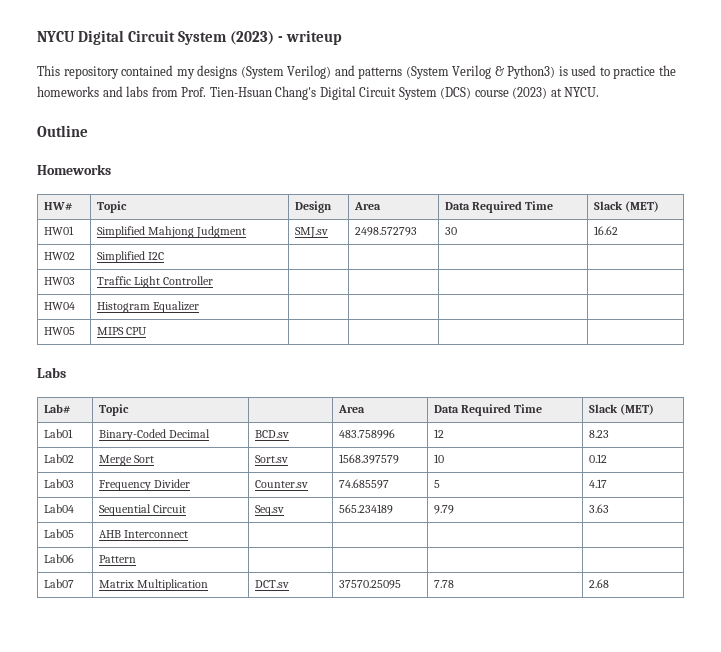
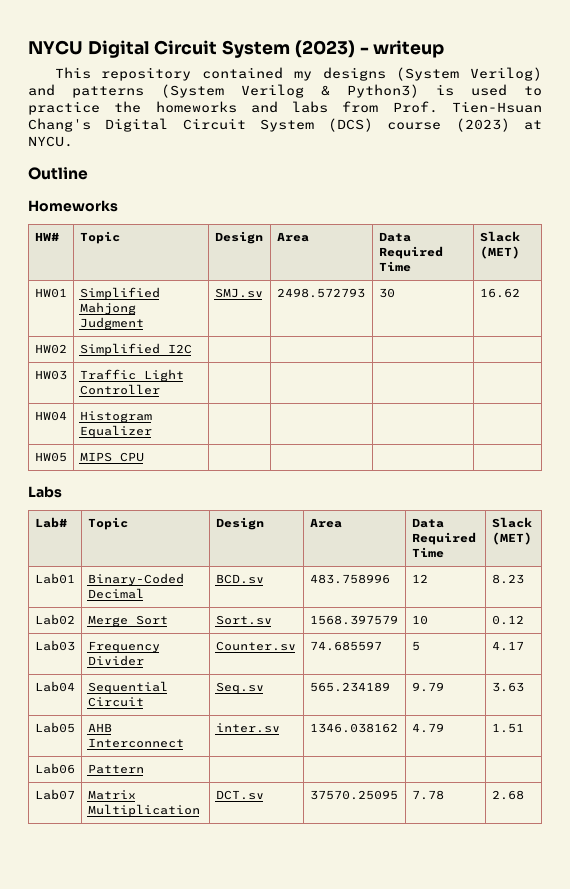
- Lab# | Topic | | Area | Data Required Time | Slack (MET)
+ Lab# | Topic | Design | Area | Data Required Time | Slack (MET)
- Lab05 | AHB Interconnect | | | |
+ Lab05 | AHB Interconnect | inter.sv | 1346.038162 | 4.79 | 1.51

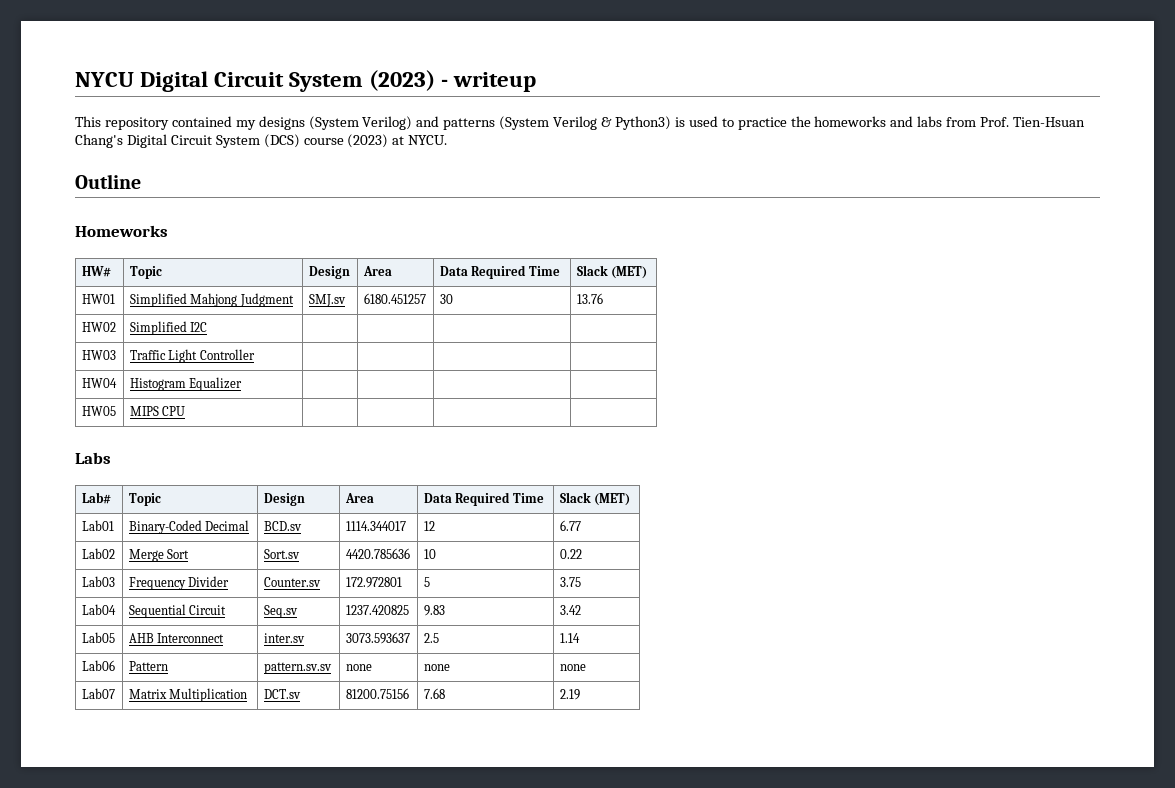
- HW01 | Simplified Mahjong Judgment | SMJ.sv | 2498.572793 | 30 | 16.62
+ HW01 | Simplified Mahjong Judgment | SMJ.sv | 6180.451257 | 30 | 13.76
- Lab01 | Binary-Coded Decimal | BCD.sv | 483.758996 | 12 | 8.23
+ Lab01 | Binary-Coded Decimal | BCD.sv | 1114.344017 | 12 | 6.77
- Lab02 | Merge Sort | Sort.sv | 1568.397579 | 10 | 0.12
+ Lab02 | Merge Sort | Sort.sv | 4420.785636 | 10 | 0.22
- Lab03 | Frequency Divider | Counter.sv | 74.685597 | 5 | 4.17
+ Lab03 | Frequency Divider | Counter.sv | 172.972801 | 5 | 3.75
- Lab04 | Sequential Circuit | Seq.sv | 565.234189 | 9.79 | 3.63
+ Lab04 | Sequential Circuit | Seq.sv | 1237.420825 | 9.83 | 3.42
- Lab05 | AHB Interconnect | inter.sv | 1346.038162 | 4.79 | 1.51
+ Lab05 | AHB Interconnect | inter.sv | 3073.593637 | 2.5 | 1.14
- Lab06 | Pattern | | | |
+ Lab06 | Pattern | pattern.sv.sv | none | none | none
- Lab07 | Matrix Multiplication | DCT.sv | 37570.25095 | 7.78 | 2.68
+ Lab07 | Matrix Multiplication | DCT.sv | 81200.75156 | 7.68 | 2.19

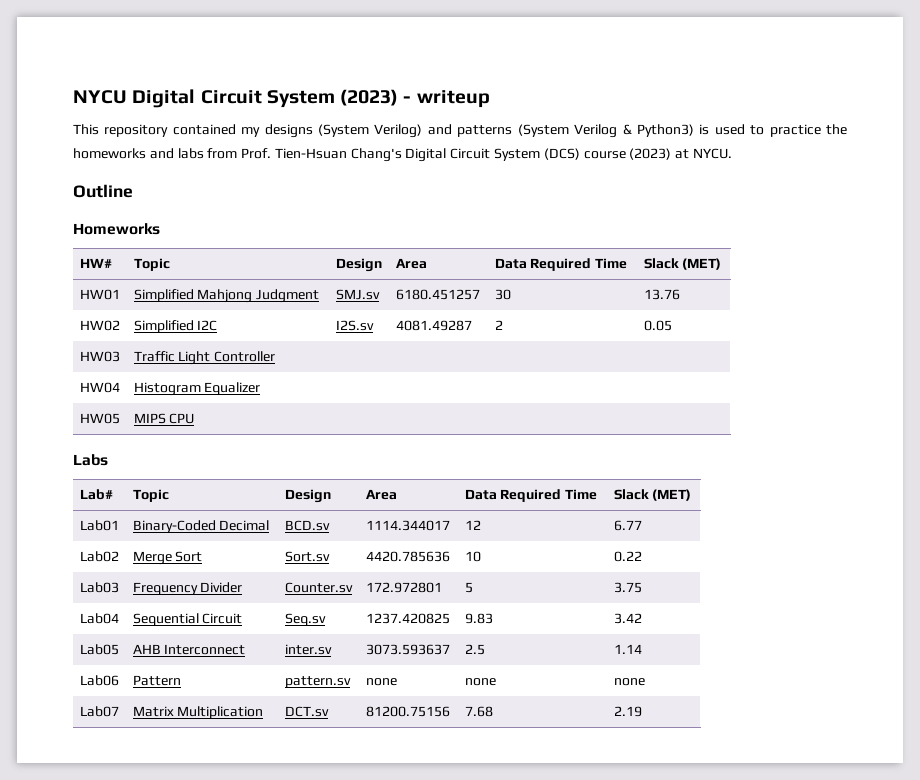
- HW02 | Simplified I2C | | | |
+ HW02 | Simplified I2C | I2S.sv | 4081.49287 | 2 | 0.05
- Lab06 | Pattern | pattern.sv.sv | none | none | none
+ Lab06 | Pattern | pattern.sv | none | none | none

